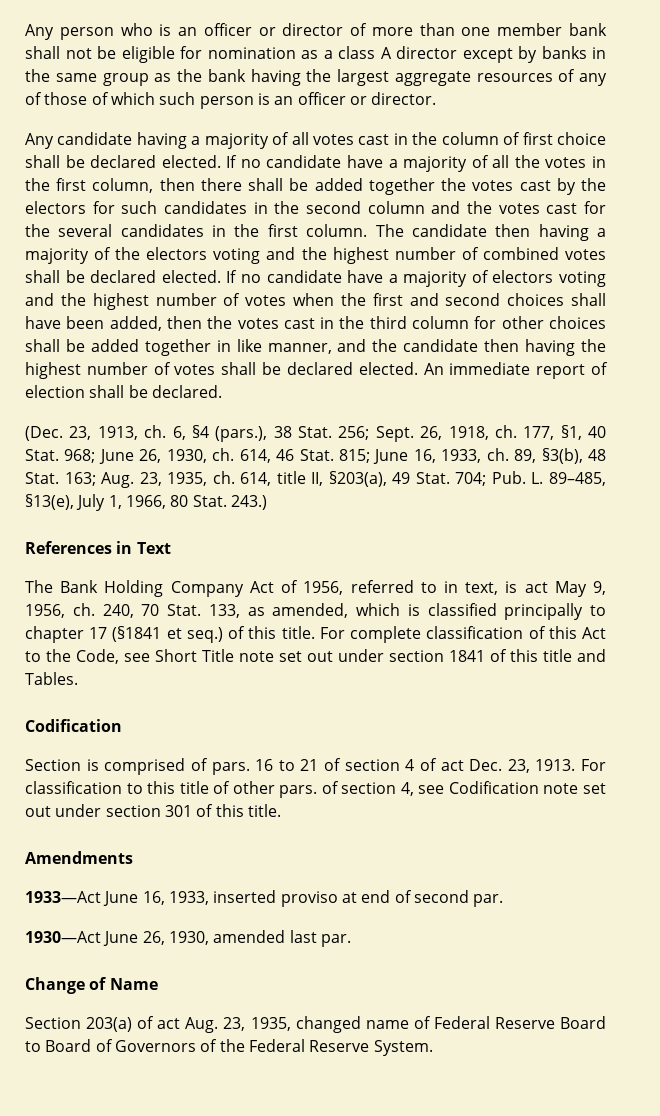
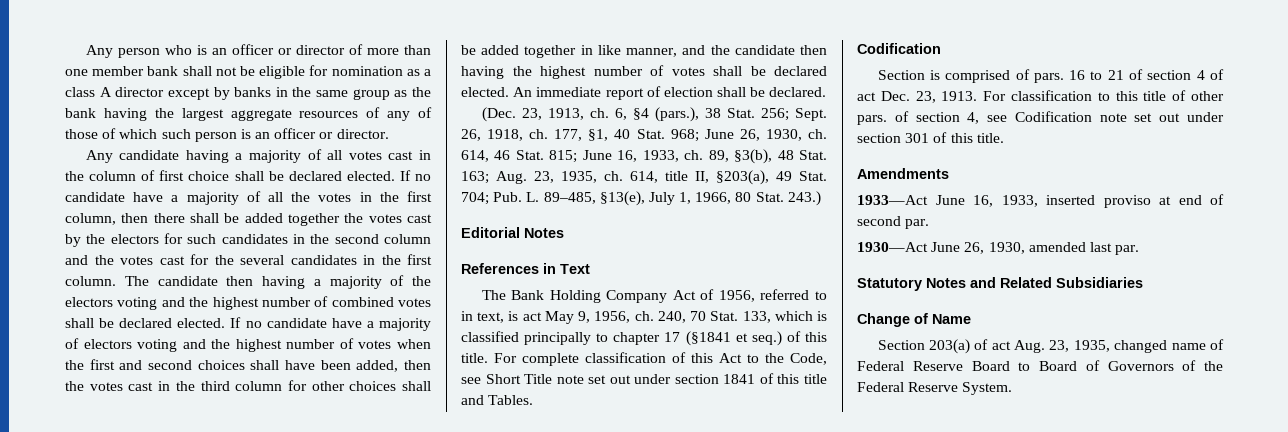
+ Editorial Notes
- 133, as amended, which is classified principally to chapter 17 (§1841 et seq.) of this title.
+ 133, which is classified principally to chapter 17 (§1841 et seq.) of this title.
+ Statutory Notes and Related Subsidiaries

